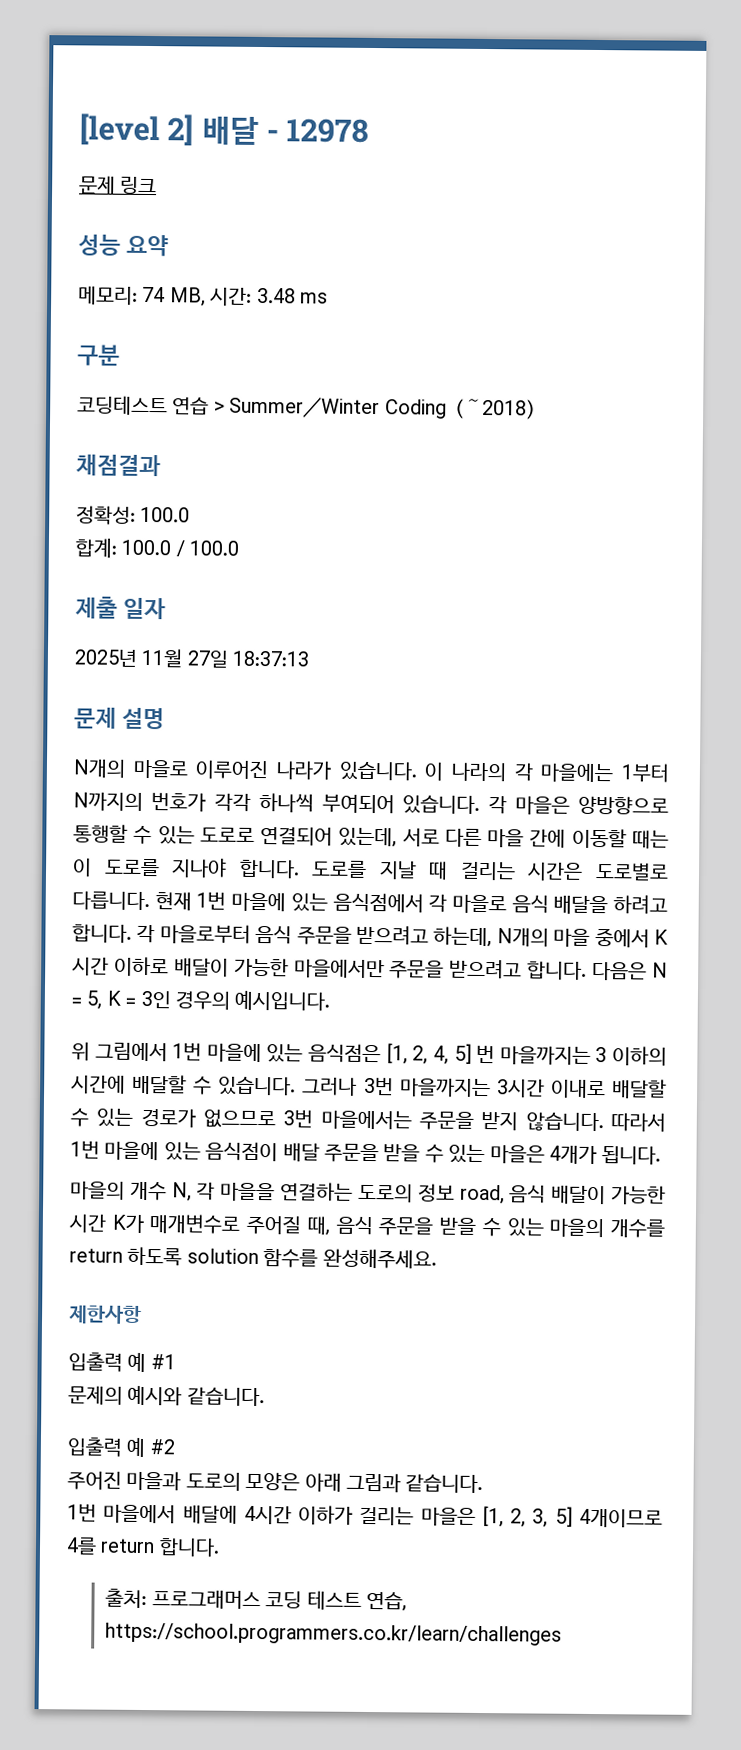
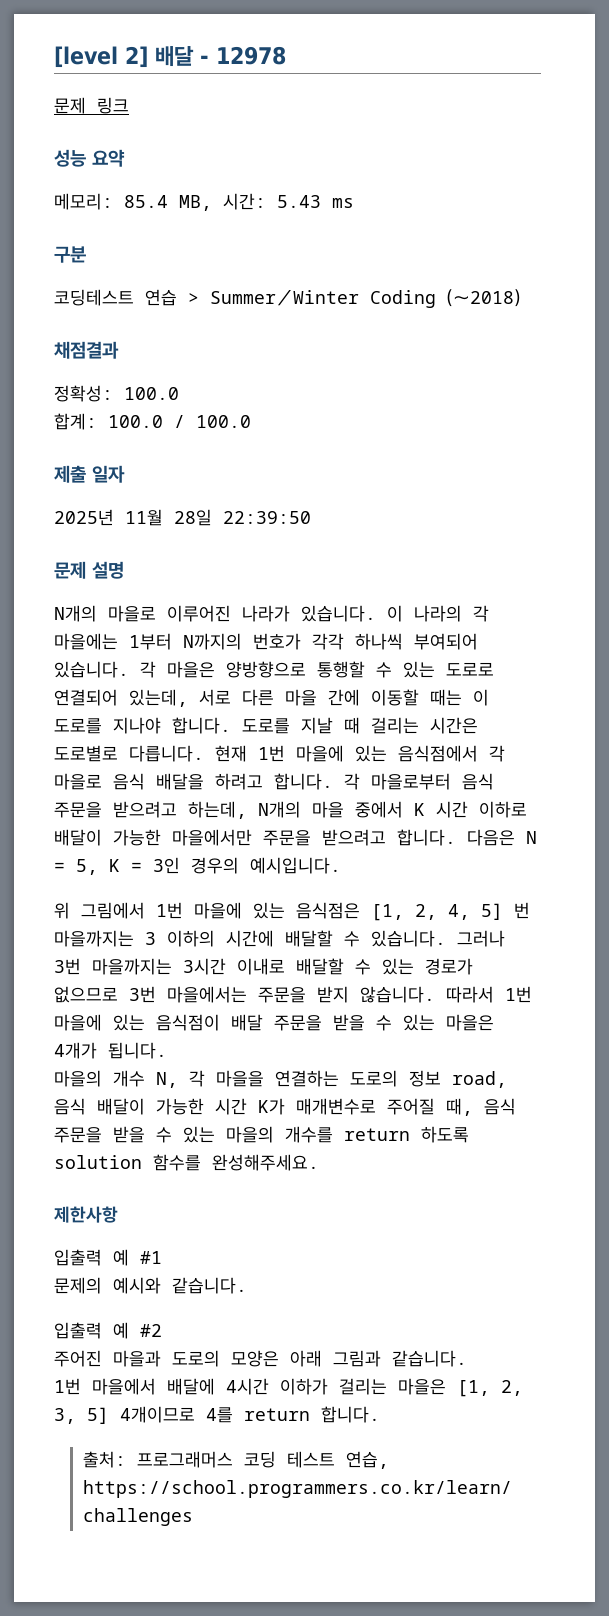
- 메모리: 74 MB, 시간: 3.48 ms
+ 메모리: 85.4 MB, 시간: 5.43 ms
- 2025년 11월 27일 18:37:13
+ 2025년 11월 28일 22:39:50

